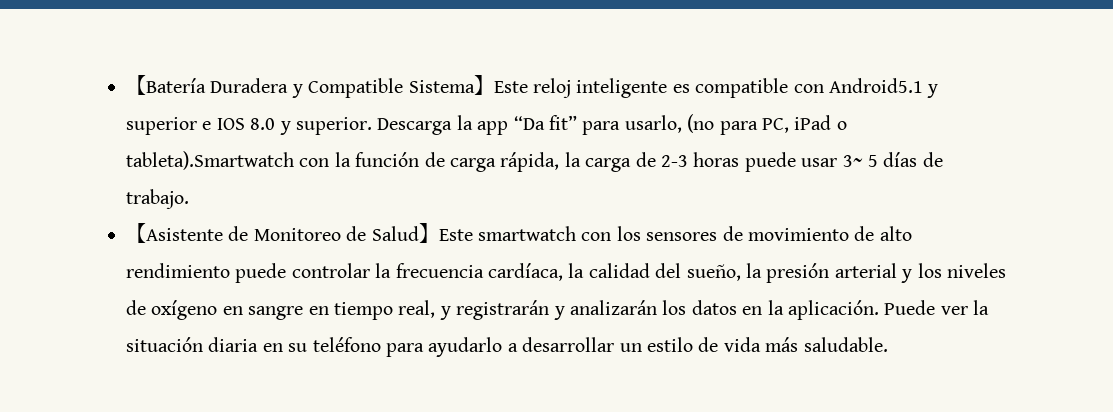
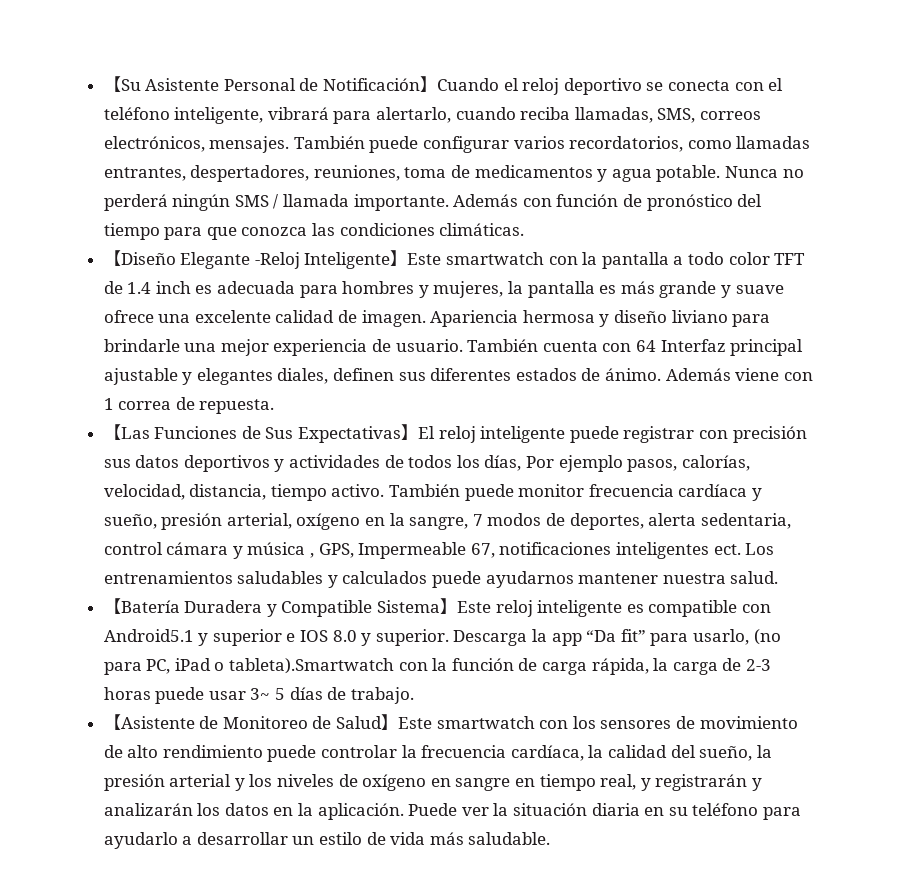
+ 【Su Asistente Personal de Notificación】Cuando el reloj deportivo se conecta con el teléfono inteligente, vibrará para alertarlo, cuando reciba llamadas, SMS, correos electrónicos, mensajes. También puede configurar varios recordatorios, como llamadas entrantes, despertadores, reuniones, toma de medicamentos y agua potable. Nunca no perderá ningún SMS / llamada importante. Además con función de pronóstico del tiempo para que conozca las condiciones climáticas.
+ 【Diseño Elegante -Reloj Inteligente】Este smartwatch con la pantalla a todo color TFT de 1.4 inch es adecuada para hombres y mujeres, la pantalla es más grande y suave ofrece una excelente calidad de imagen. Apariencia hermosa y diseño liviano para brindarle una mejor experiencia de usuario. También cuenta con 64 Interfaz principal ajustable y elegantes diales, definen sus diferentes estados de ánimo. Además viene con 1 correa de repuesta.
+ 【Las Funciones de Sus Expectativas】El reloj inteligente puede registrar con precisión sus datos deportivos y actividades de todos los días, Por ejemplo pasos, calorías, velocidad, distancia, tiempo activo. También puede monitor frecuencia cardíaca y sueño, presión arterial, oxígeno en la sangre, 7 modos de deportes, alerta sedentaria, control cámara y música , GPS, Impermeable 67, notificaciones inteligentes ect. Los entrenamientos saludables y calculados puede ayudarnos mantener nuestra salud.

